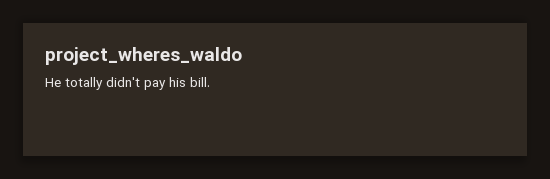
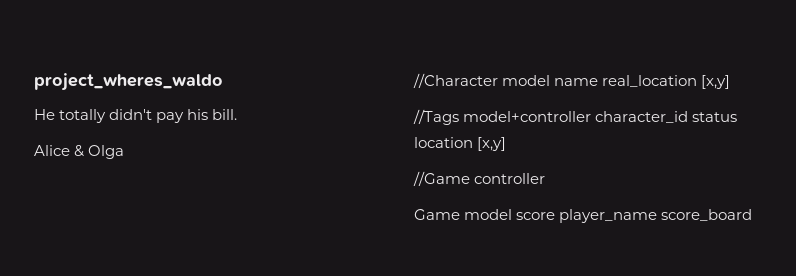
+ Alice & Olga
+ //Character model name real_location [x,y]
+ //Tags model+controller character_id status location [x,y]
+ //Game controller
+ Game model score player_name score_board

